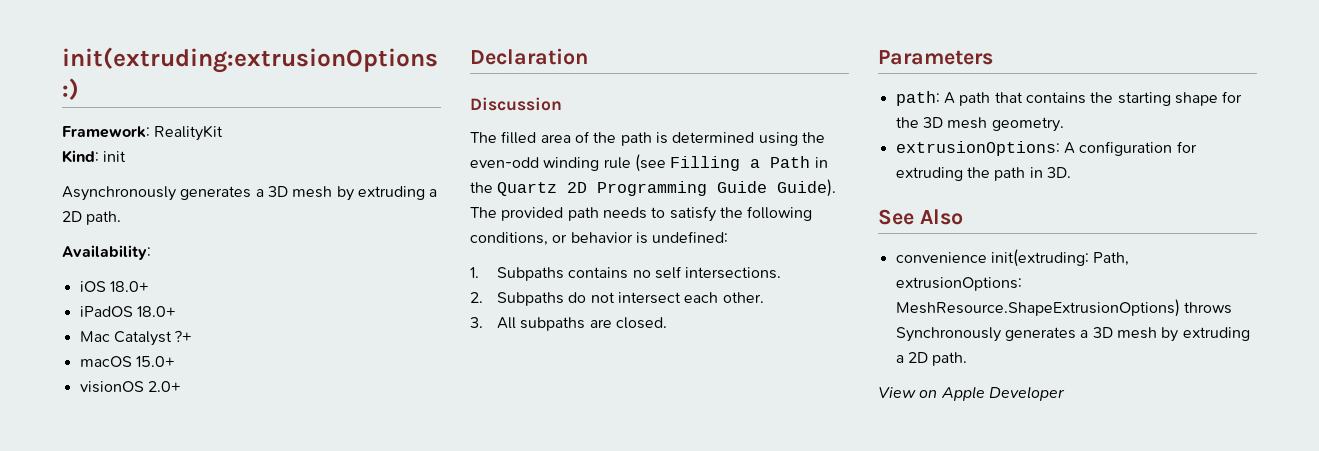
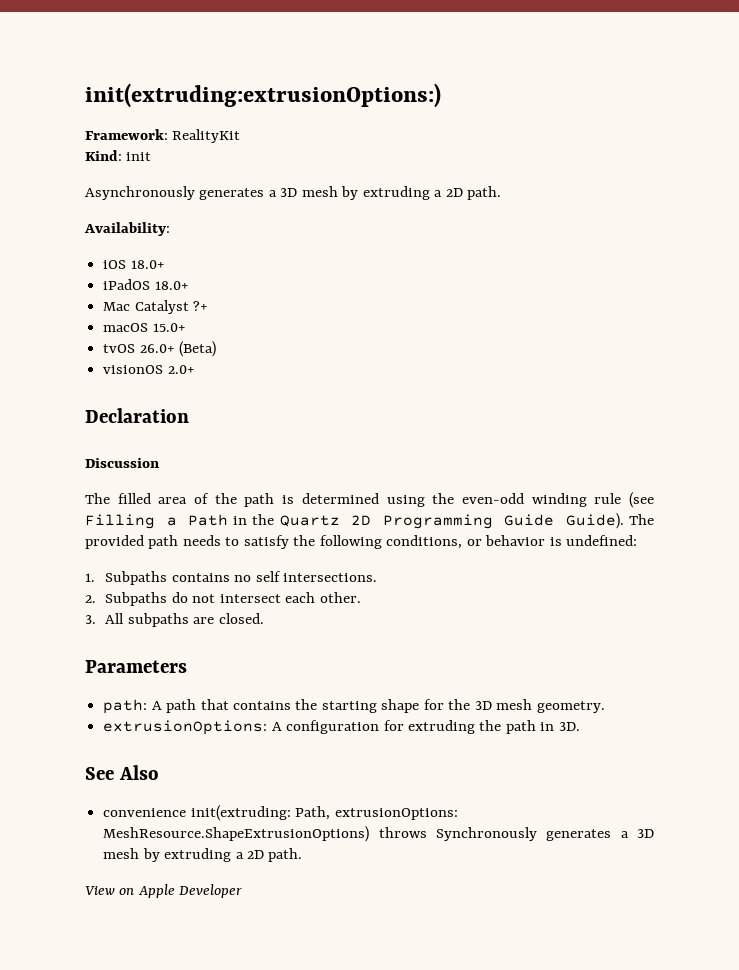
+ tvOS 26.0+ (Beta)

